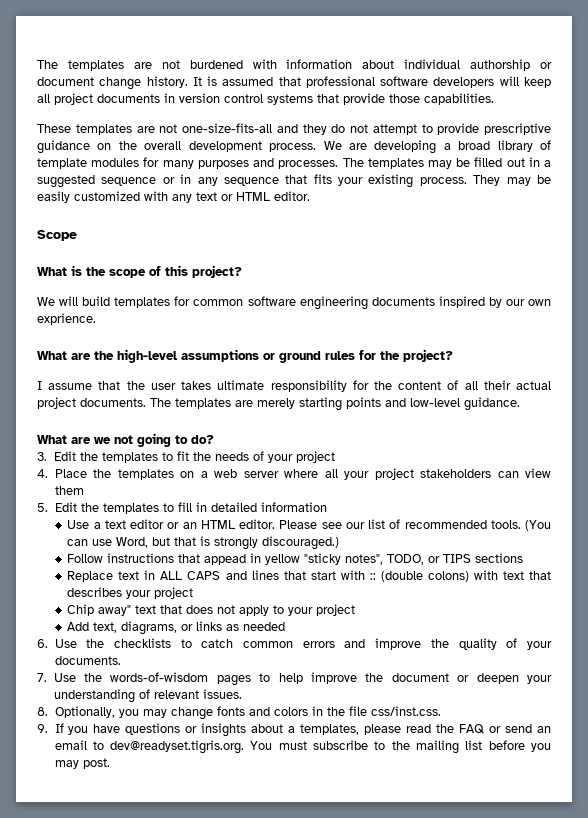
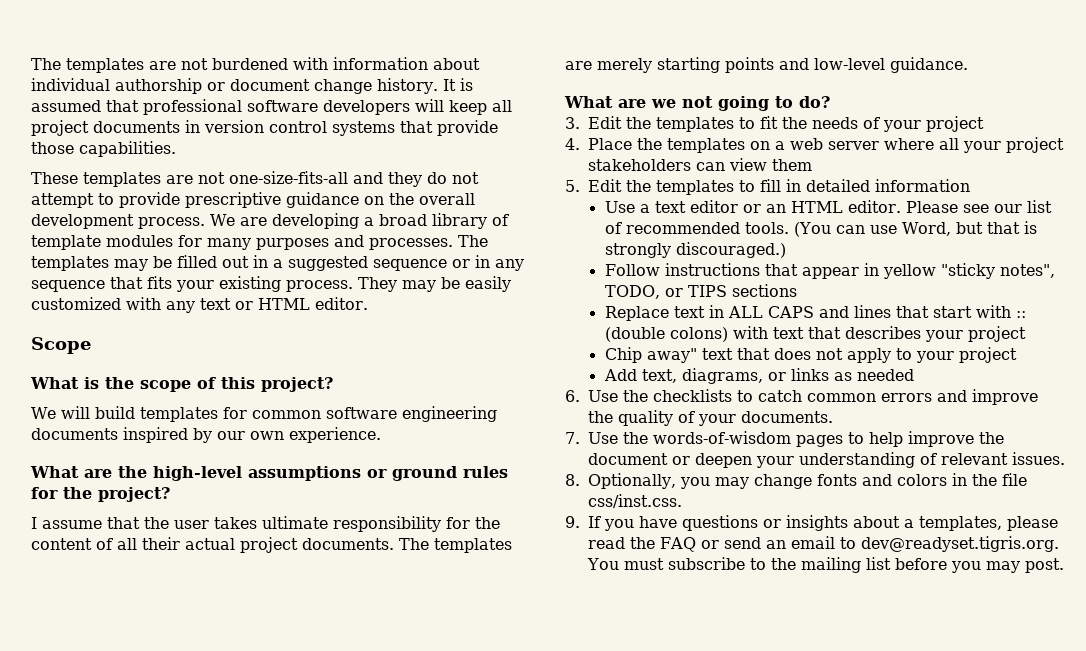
- We will build templates for common software engineering documents inspired by our own exprience.
+ We will build templates for common software engineering documents inspired by our own experience.
- Follow instructions that appead in yellow "sticky notes", TODO, or TIPS sections
+ Follow instructions that appear in yellow "sticky notes", TODO, or TIPS sections

